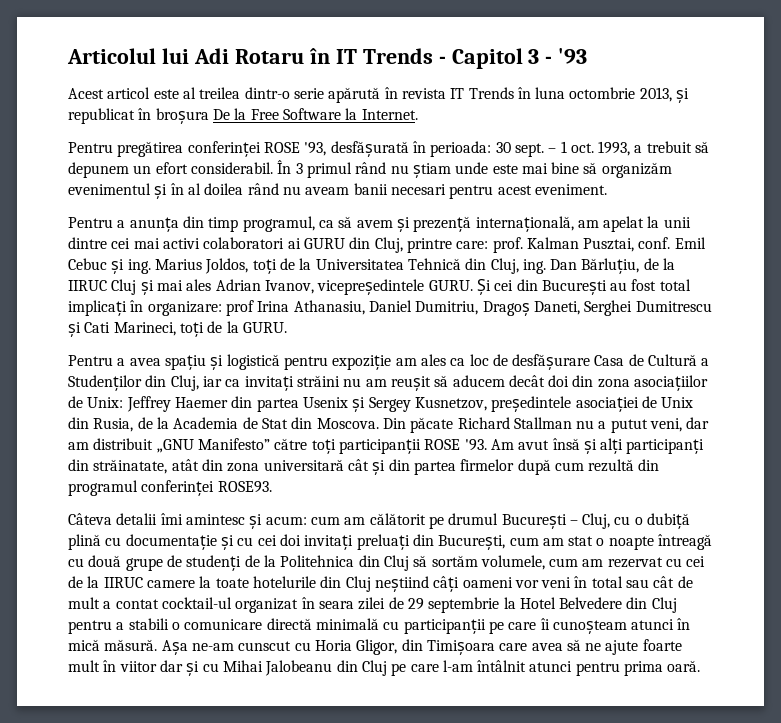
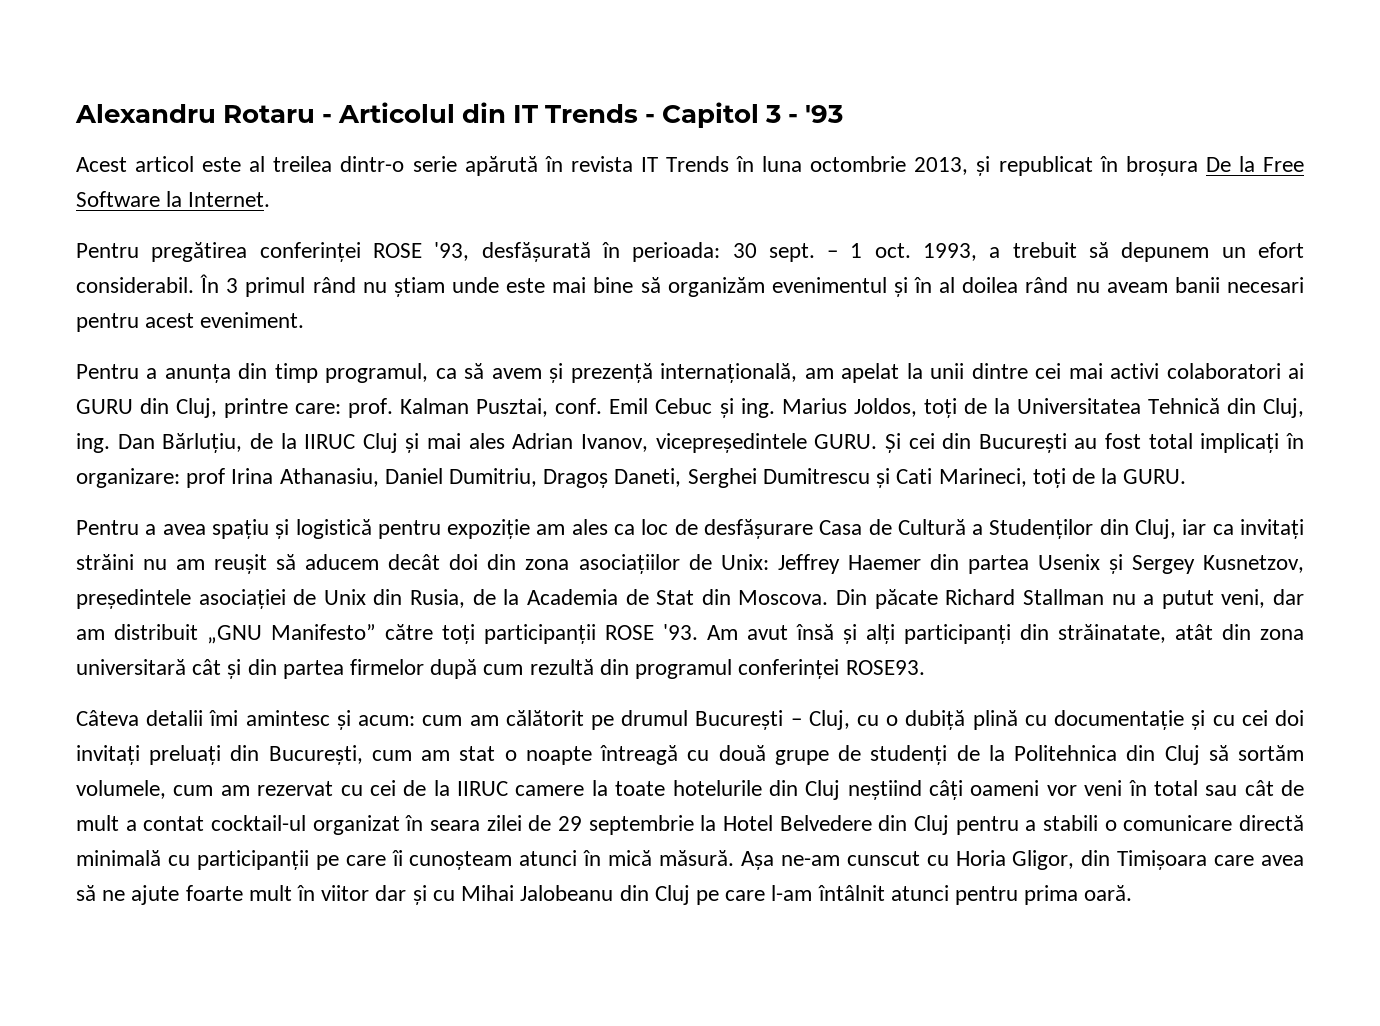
- Articolul lui Adi Rotaru în IT Trends - Capitol 3 - '93
+ Alexandru Rotaru - Articolul din IT Trends - Capitol 3 - '93

